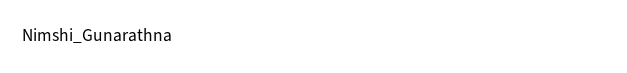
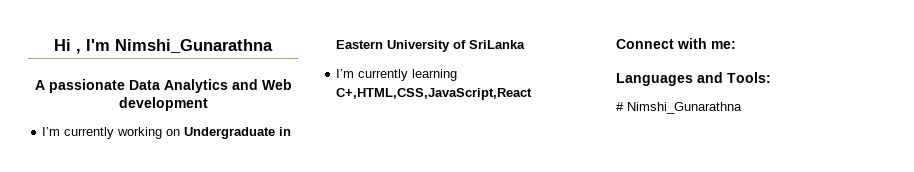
- Nimshi_Gunarathna
+ Hi , I'm Nimshi_Gunarathna
+ A passionate Data Analytics and Web development
+ I’m currently working on Undergraduate in Eastern University of SriLanka
+ I’m currently learning C+,HTML,CSS,JavaScript,React
+ Connect with me:
+ Languages and Tools:
+ # Nimshi_Gunarathna

